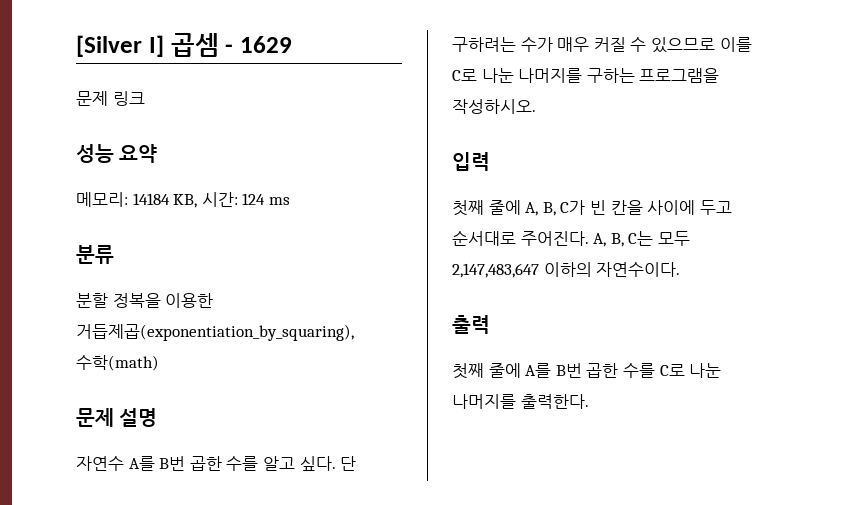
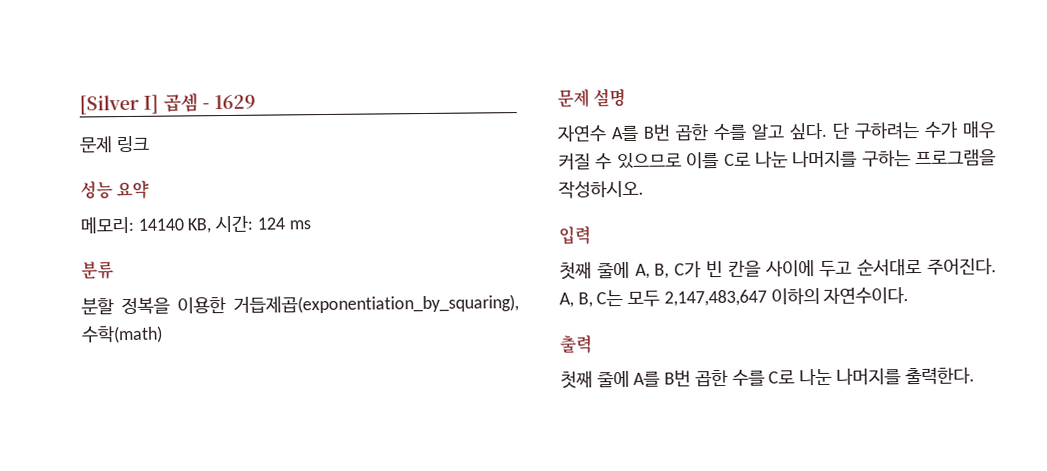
- 메모리: 14184 KB, 시간: 124 ms
+ 메모리: 14140 KB, 시간: 124 ms

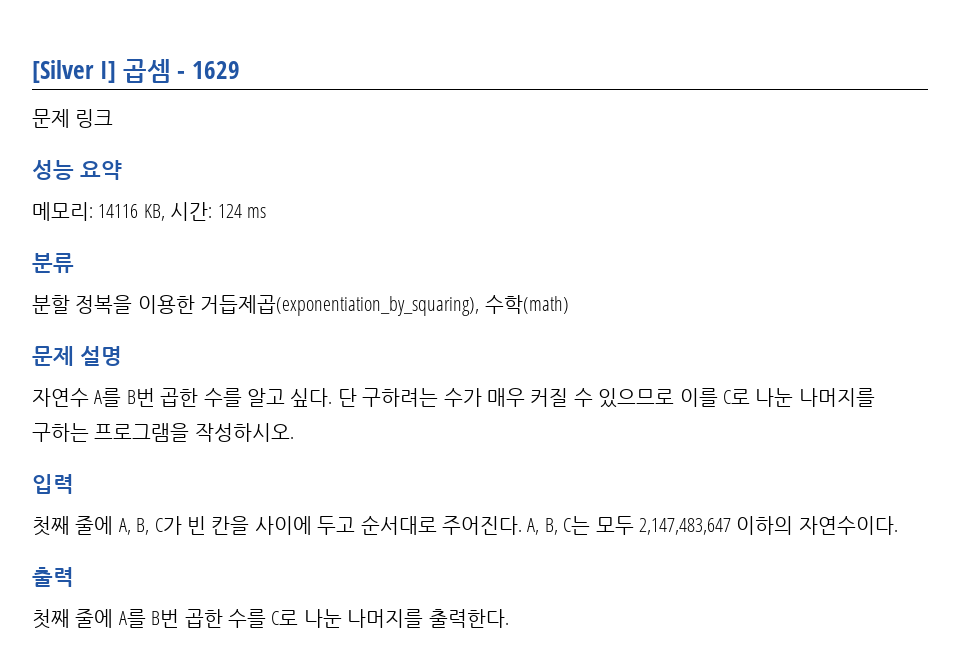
- 메모리: 14140 KB, 시간: 124 ms
+ 메모리: 14116 KB, 시간: 124 ms

